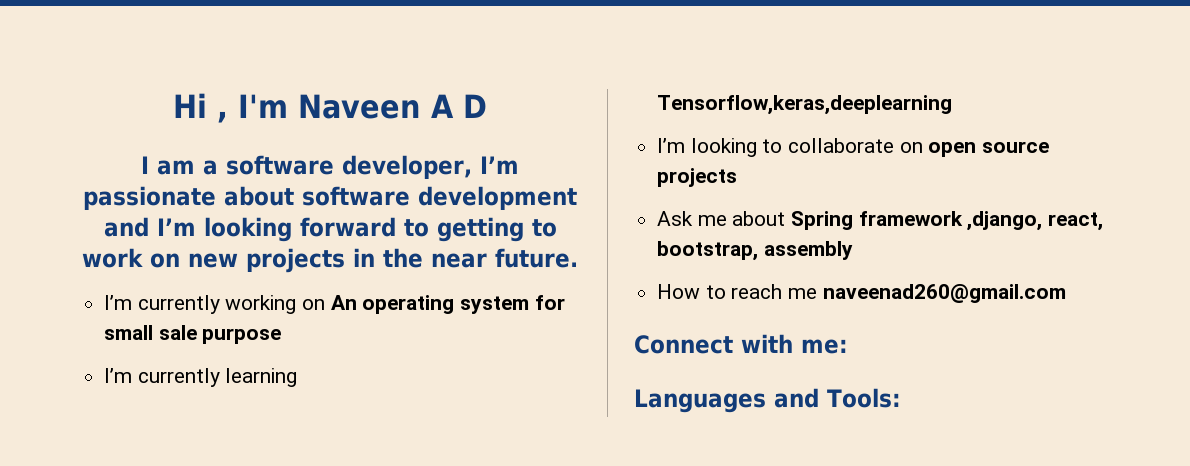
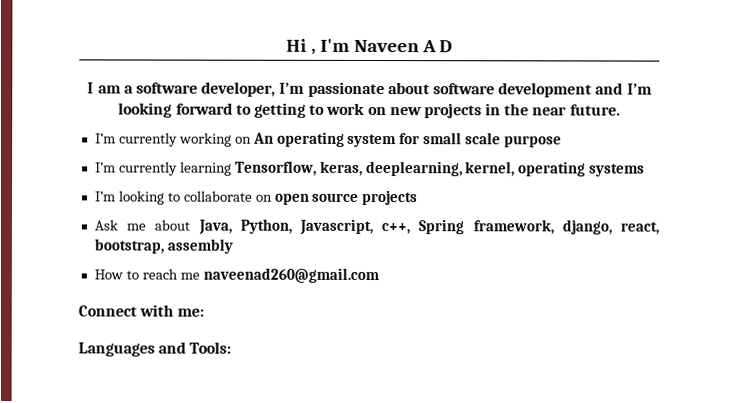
- I’m currently working on An operating system for small sale purpose
+ I’m currently working on An operating system for small scale purpose
- I’m currently learning Tensorflow,keras,deeplearning
+ I’m currently learning Tensorflow, keras, deeplearning, kernel, operating systems
- Ask me about Spring framework ,django, react, bootstrap, assembly
+ Ask me about Java, Python, Javascript, c++, Spring framework, django, react, bootstrap, assembly

